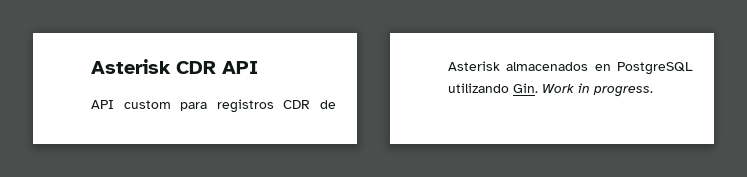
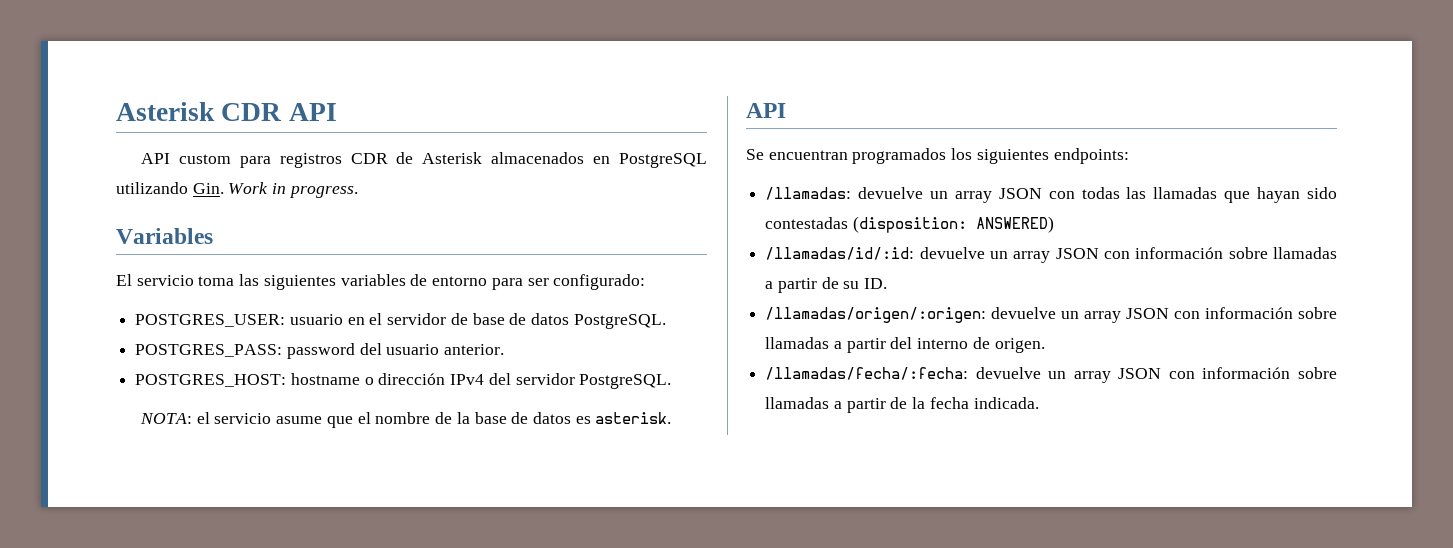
+ Variables
+ El servicio toma las siguientes variables de entorno para ser configurado:
+ POSTGRES_USER: usuario en el servidor de base de datos PostgreSQL.
+ POSTGRES_PASS: password del usuario anterior.
+ POSTGRES_HOST: hostname o dirección IPv4 del servidor PostgreSQL.
+ NOTA: el servicio asume que el nombre de la base de datos es asterisk.
+ API
+ Se encuentran programados los siguientes endpoints:
+ /llamadas: devuelve un array JSON con todas las llamadas que hayan sido contestadas (disposition: ANSWERED)
+ /llamadas/id/:id: devuelve un array JSON con información sobre llamadas a partir de su ID.
+ /llamadas/origen/:origen: devuelve un array JSON con información sobre llamadas a partir del interno de origen.
+ /llamadas/fecha/:fecha: devuelve un array JSON con información sobre llamadas a partir de la fecha indicada.

